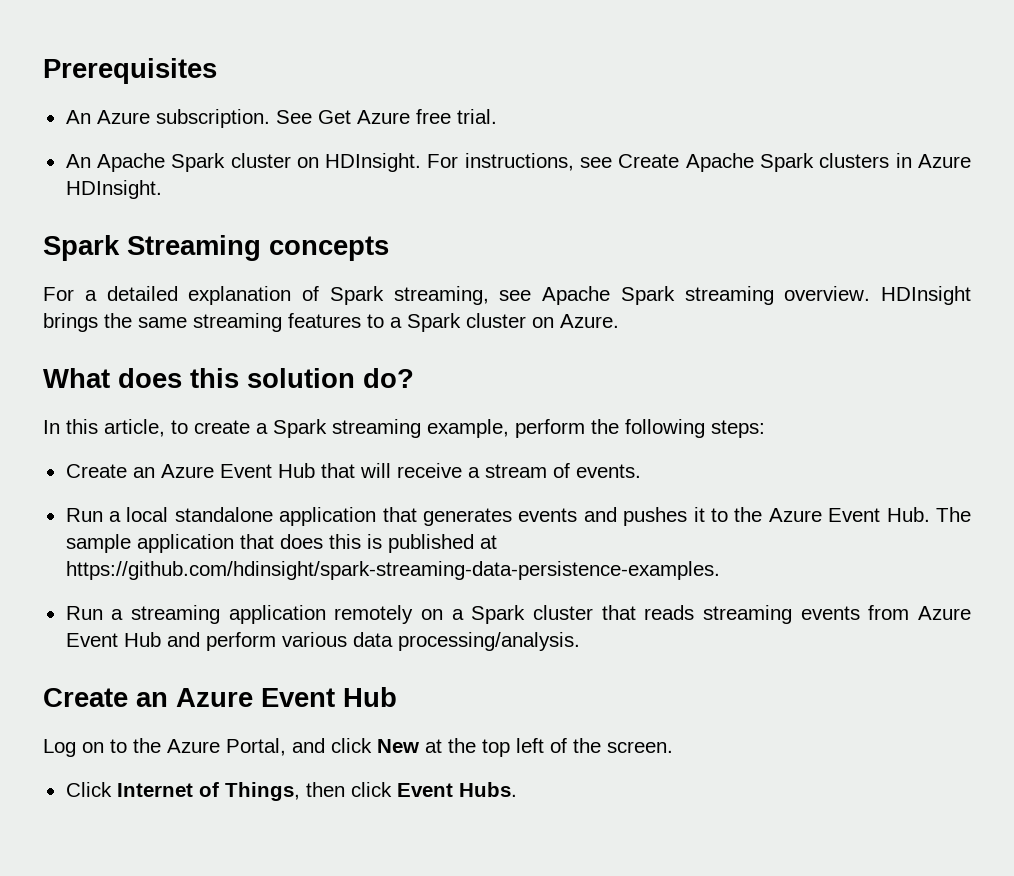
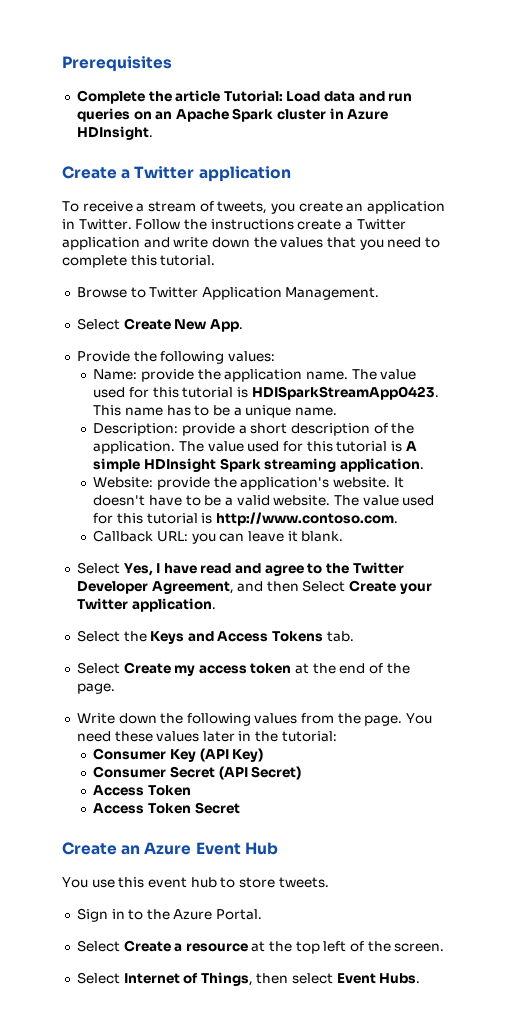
- An Azure subscription. See Get Azure free trial.
- An Apache Spark cluster on HDInsight. For instructions, see Create Apache Spark clusters in Azure HDInsight.
- Spark Streaming concepts
- For a detailed explanation of Spark streaming, see Apache Spark streaming overview. HDInsight brings the same streaming features to a Spark cluster on Azure.
- What does this solution do?
- In this article, to create a Spark streaming example, perform the following steps:
- Create an Azure Event Hub that will receive a stream of events.
- Run a local standalone application that generates events and pushes it to the Azure Event Hub. The sample application that does this is published at https://github.com/hdinsight/spark-streaming-data-persistence-examples.
- Run a streaming application remotely on a Spark cluster that reads streaming events from Azure Event Hub and perform various data processing/analysis.
+ Complete the article Tutorial: Load data and run queries on an Apache Spark cluster in Azure HDInsight.
+ Create a Twitter application
+ To receive a stream of tweets, you create an application in Twitter. Follow the instructions create a Twitter application and write down the values that you need to complete this tutorial.
+ Browse to Twitter Application Management.
+ Select Create New App.
+ Provide the following values:
+ Name: provide the application name. The value used for this tutorial is HDISparkStreamApp0423. This name has to be a unique name.
+ Description: provide a short description of the application. The value used for this tutorial is A simple HDInsight Spark streaming application.
+ Website: provide the application's website. It doesn't have to be a valid website. The value used for this tutorial is http://www.contoso.com.
+ Callback URL: you can leave it blank.
+ Select Yes, I have read and agree to the Twitter Developer Agreement, and then Select Create your Twitter application.
+ Select the Keys and Access Tokens tab.
+ Select Create my access token at the end of the page.
+ Write down the following values from the page. You need these values later in the tutorial:
+ Consumer Key (API Key)
+ Consumer Secret (API Secret)
+ Access Token
+ Access Token Secret
- Log on to the Azure Portal, and click New at the top left of the screen.
+ You use this event hub to store tweets.
+ Sign in to the Azure Portal.
+ Select Create a resource at the top left of the screen.
- Click Internet of Things, then click Event Hubs.
+ Select Internet of Things, then select Event Hubs.

